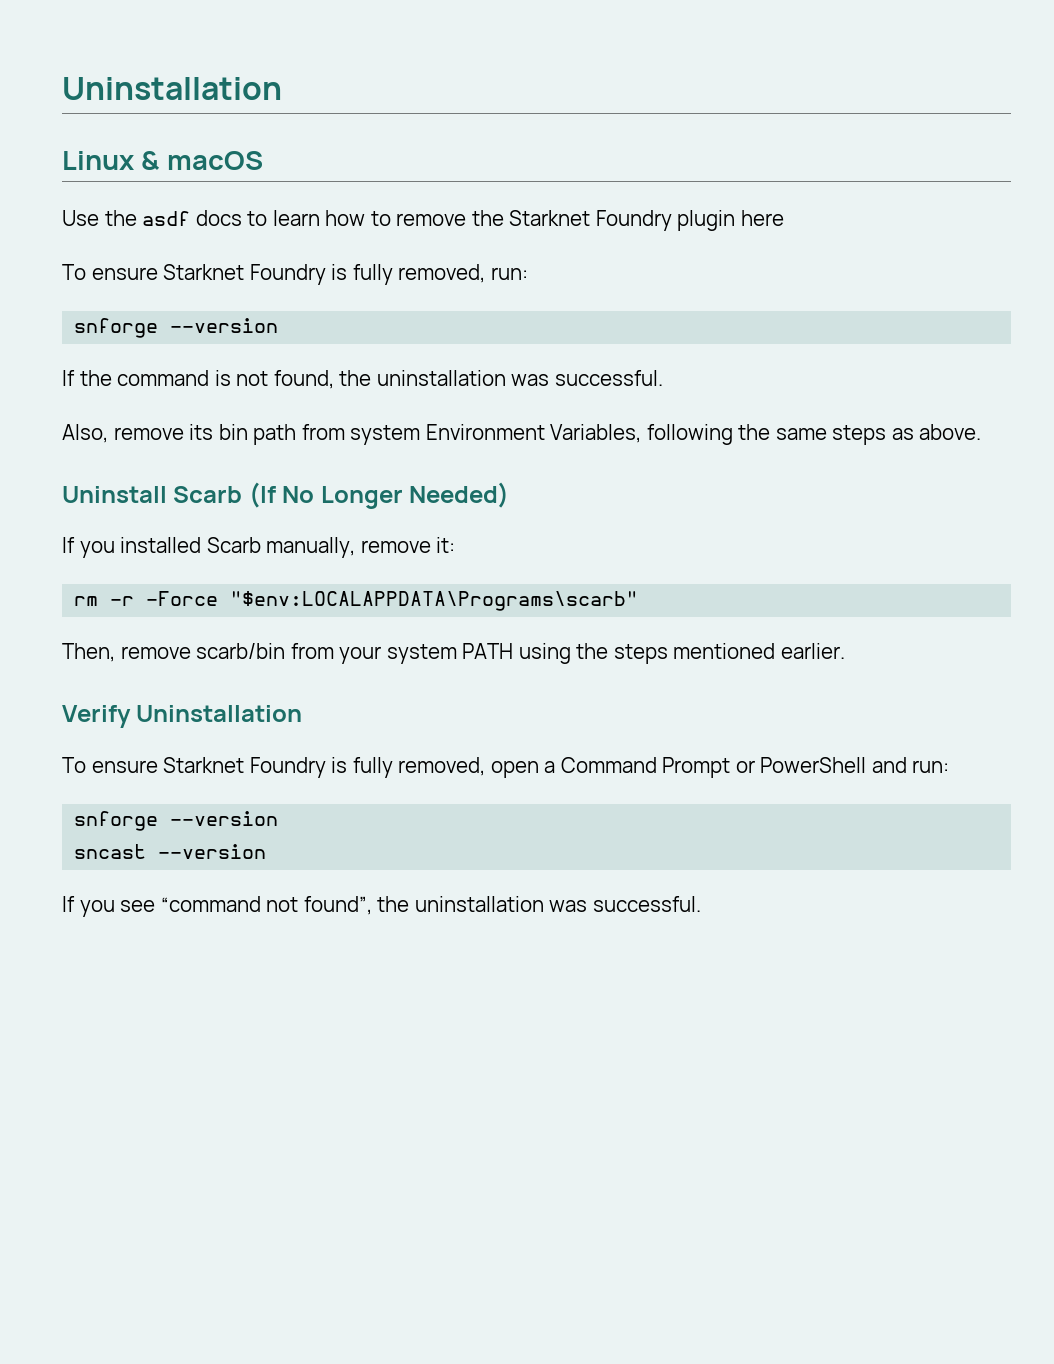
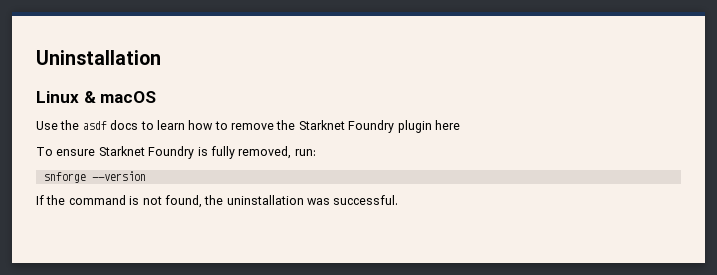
- Also, remove its bin path from system Environment Variables, following the same steps as above.
- Uninstall Scarb (If No Longer Needed)
- If you installed Scarb manually, remove it:
- rm -r -Force "$env:LOCALAPPDATA\Programs\scarb"
- Then, remove scarb/bin from your system PATH using the steps mentioned earlier.
- Verify Uninstallation
- To ensure Starknet Foundry is fully removed, open a Command Prompt or PowerShell and run:
- snforge --version
- sncast --version
- If you see “command not found”, the uninstallation was successful.

